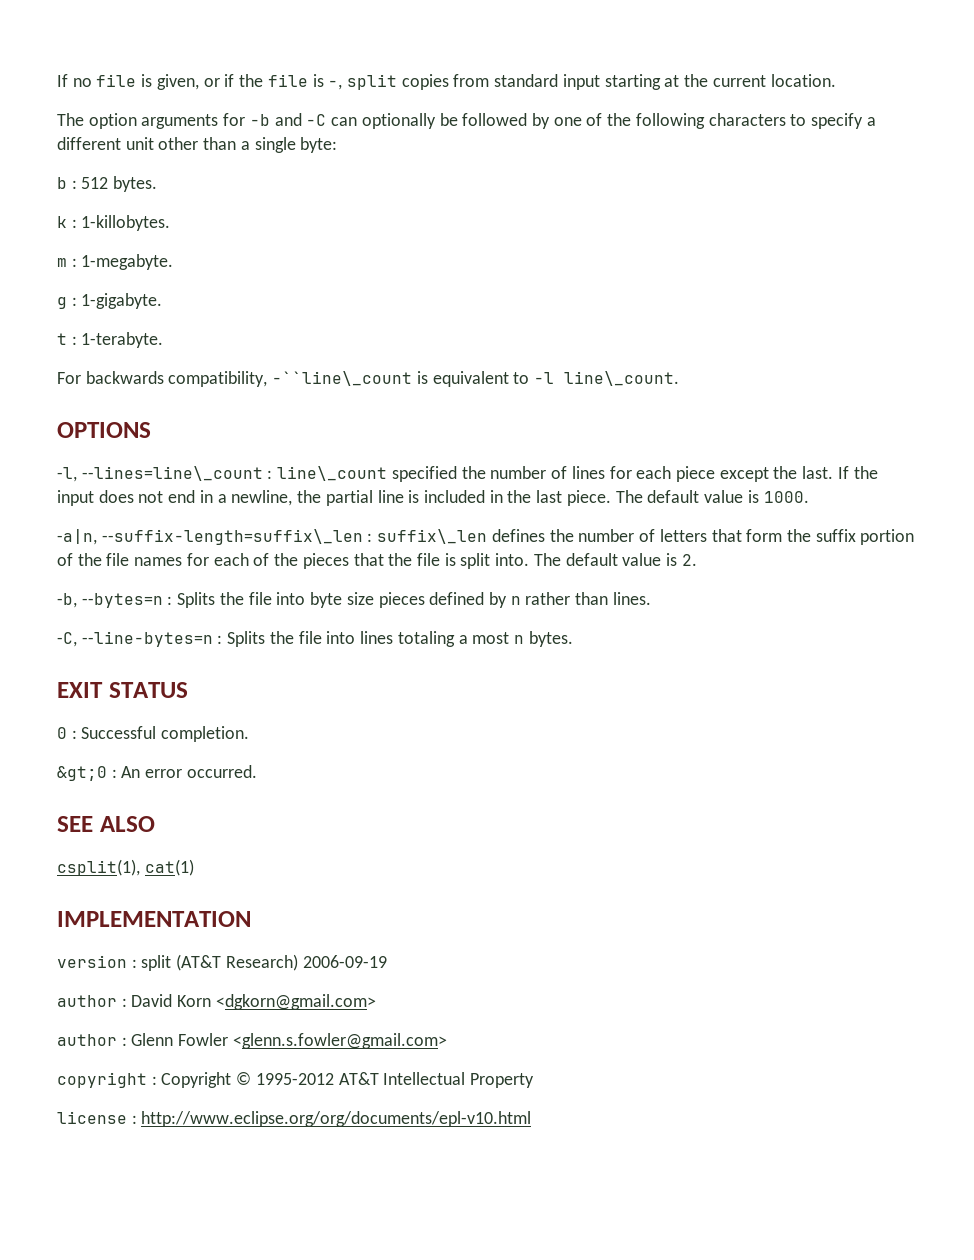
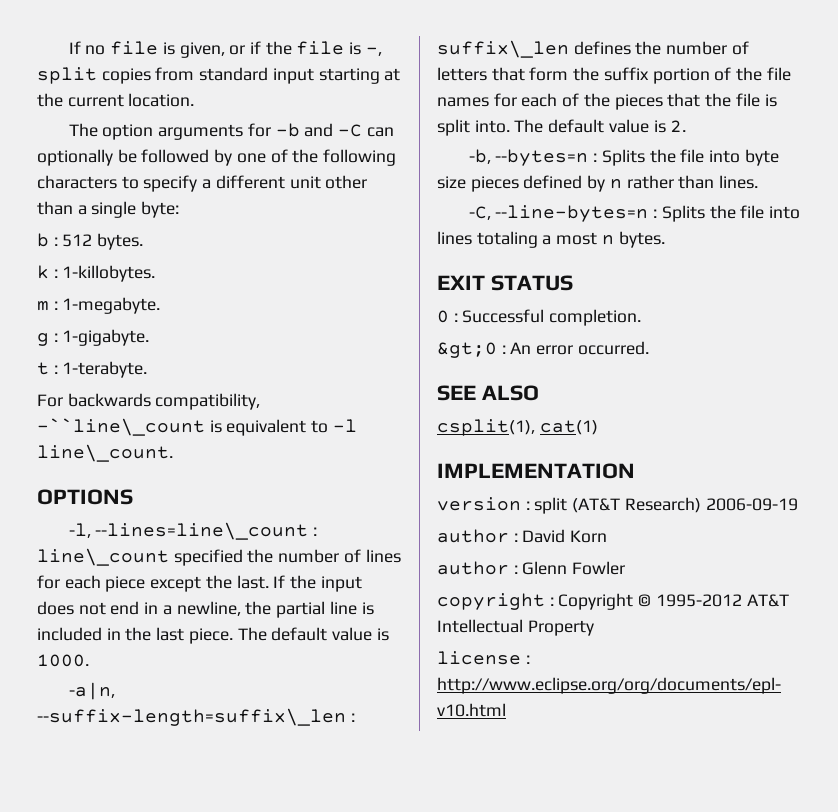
- author : David Korn <dgkorn@gmail.com>
+ author : David Korn
- author : Glenn Fowler <glenn.s.fowler@gmail.com>
+ author : Glenn Fowler

